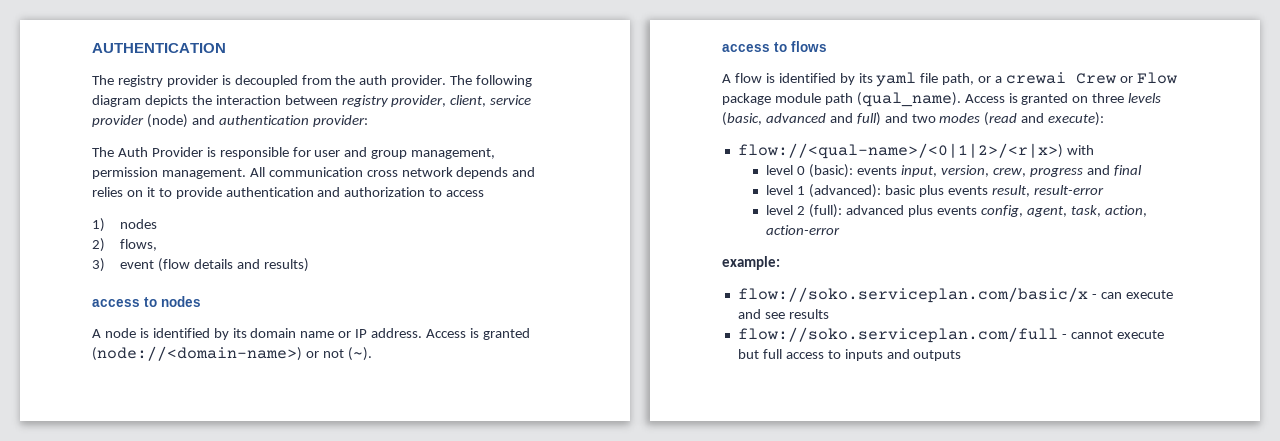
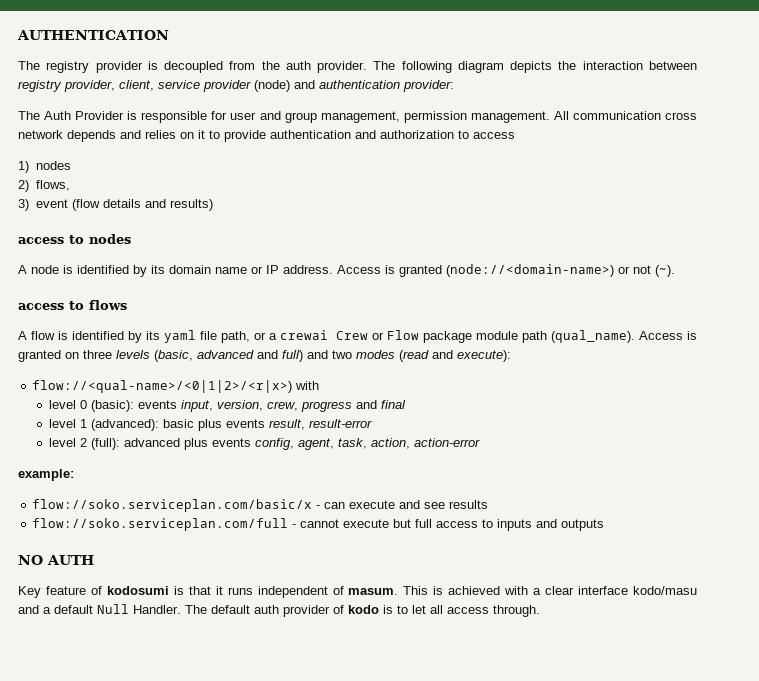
+ NO AUTH
+ Key feature of kodosumi is that it runs independent of masum. This is achieved with a clear interface kodo/masu and a default Null Handler. The default auth provider of kodo is to let all access through.

